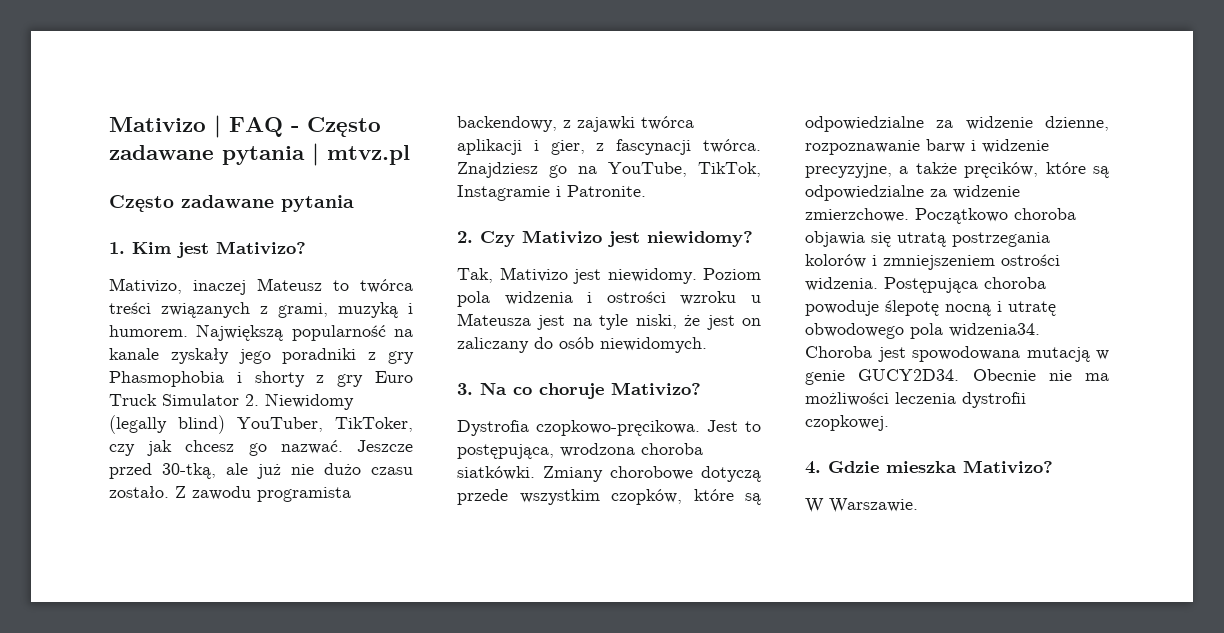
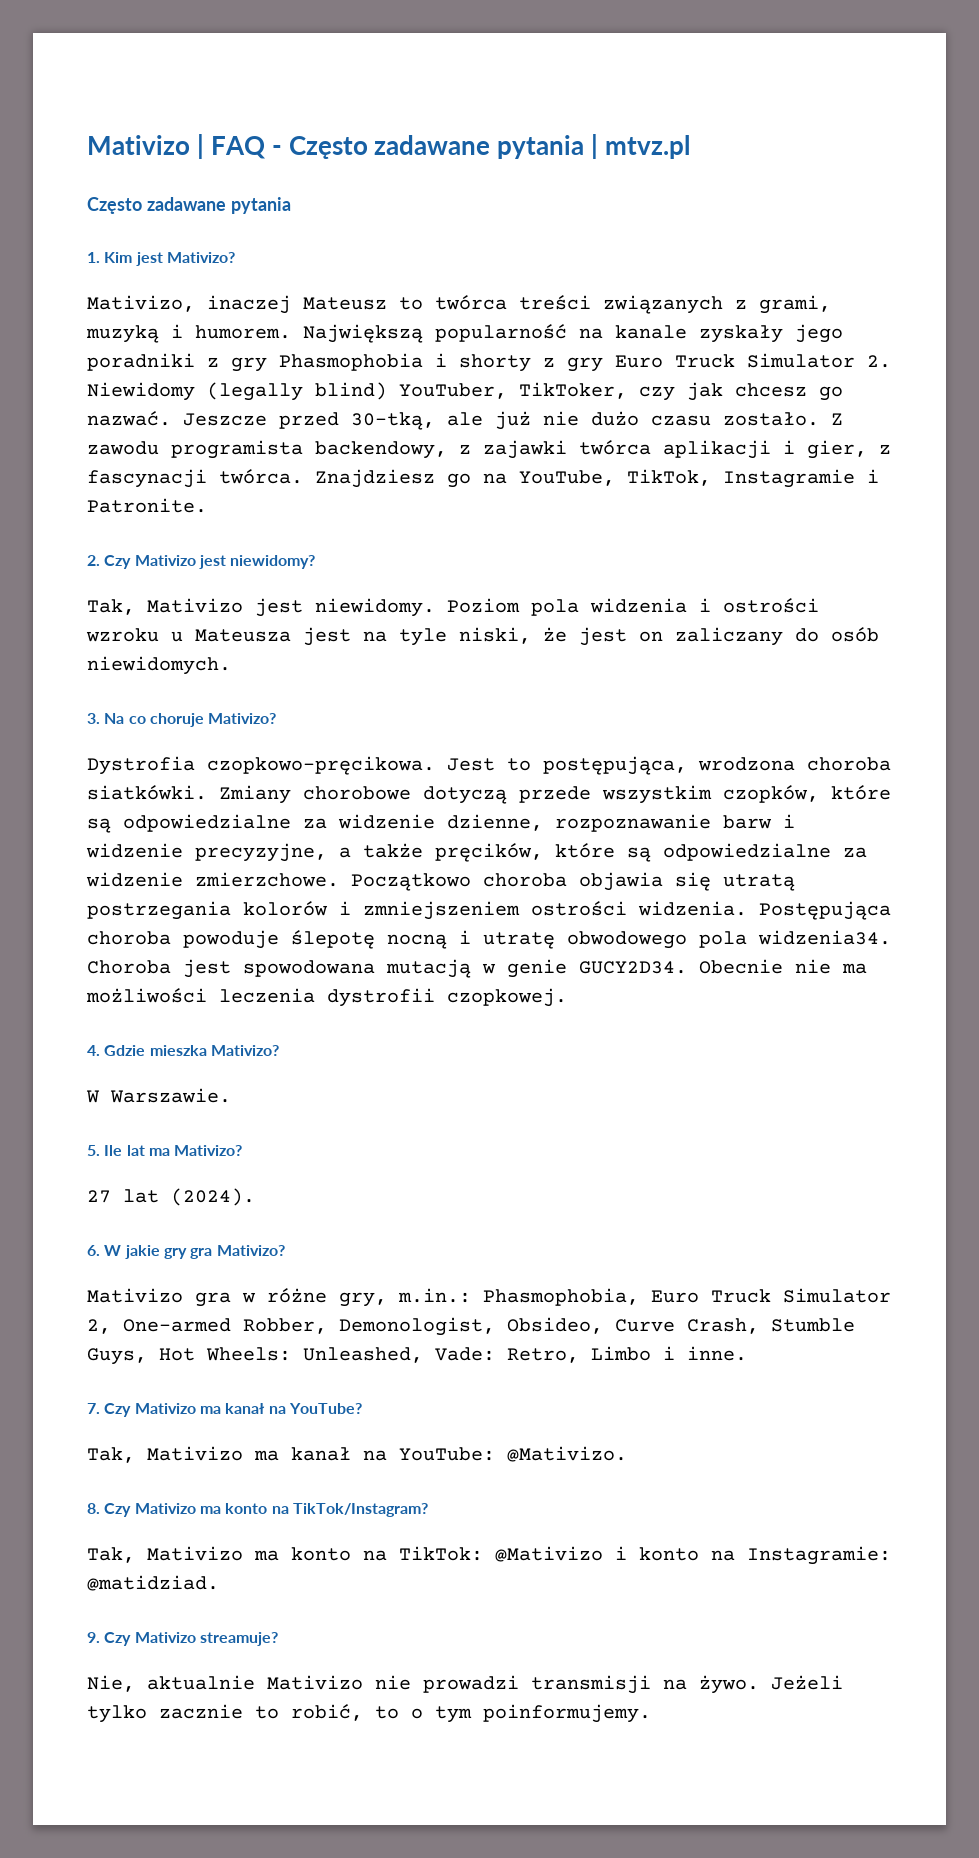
+ 5. Ile lat ma Mativizo?
+ 27 lat (2024).
+ 6. W jakie gry gra Mativizo?
+ Mativizo gra w różne gry, m.in.: Phasmophobia, Euro Truck Simulator 2, One-armed Robber, Demonologist, Obsideo, Curve Crash, Stumble Guys, Hot Wheels: Unleashed, Vade: Retro, Limbo i inne.
+ 7. Czy Mativizo ma kanał na YouTube?
+ Tak, Mativizo ma kanał na YouTube: @Mativizo.
+ 8. Czy Mativizo ma konto na TikTok/Instagram?
+ Tak, Mativizo ma konto na TikTok: @Mativizo i konto na Instagramie: @matidziad.
+ 9. Czy Mativizo streamuje?
+ Nie, aktualnie Mativizo nie prowadzi transmisji na żywo. Jeżeli tylko zacznie to robić, to o tym poinformujemy.

